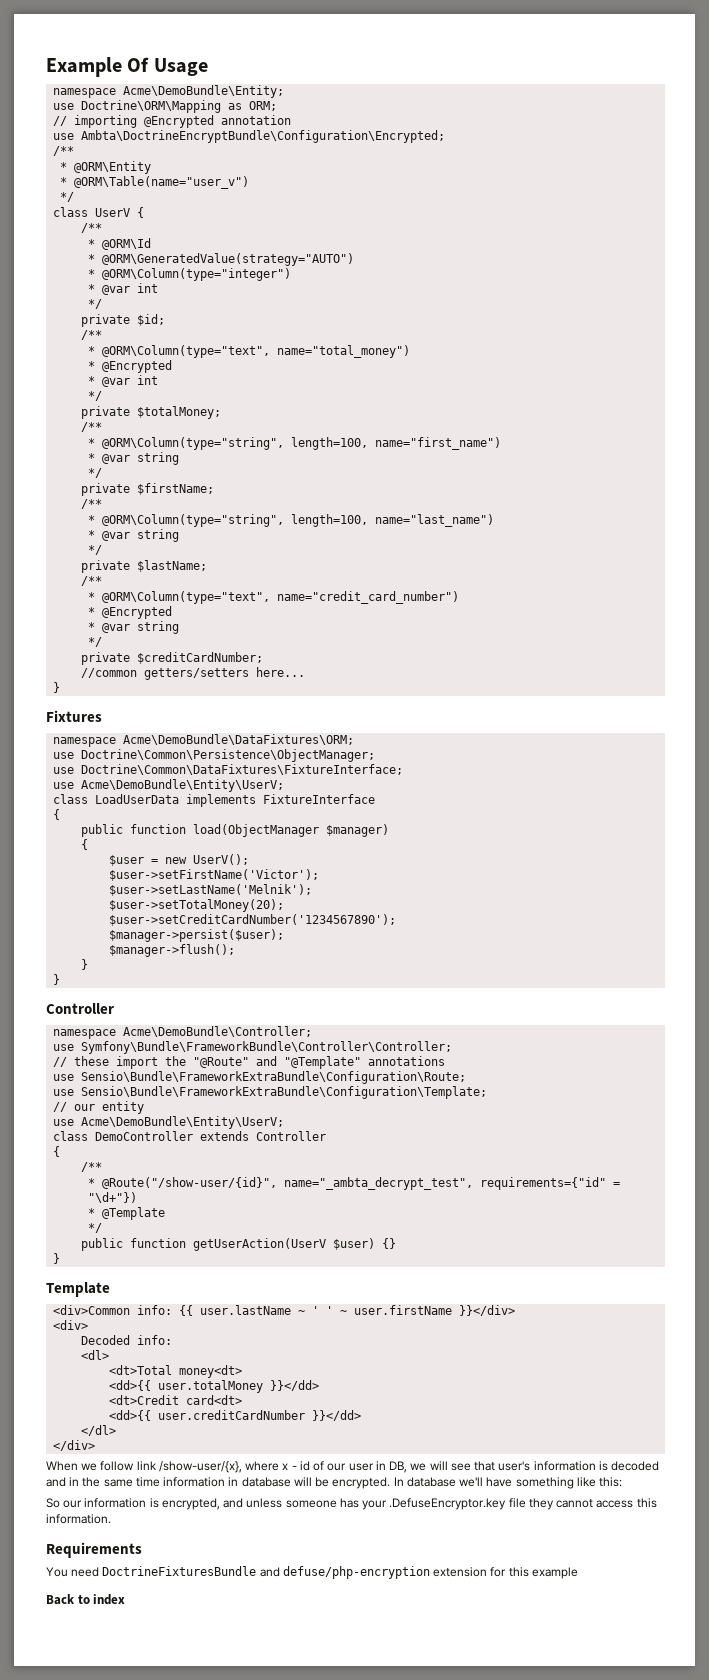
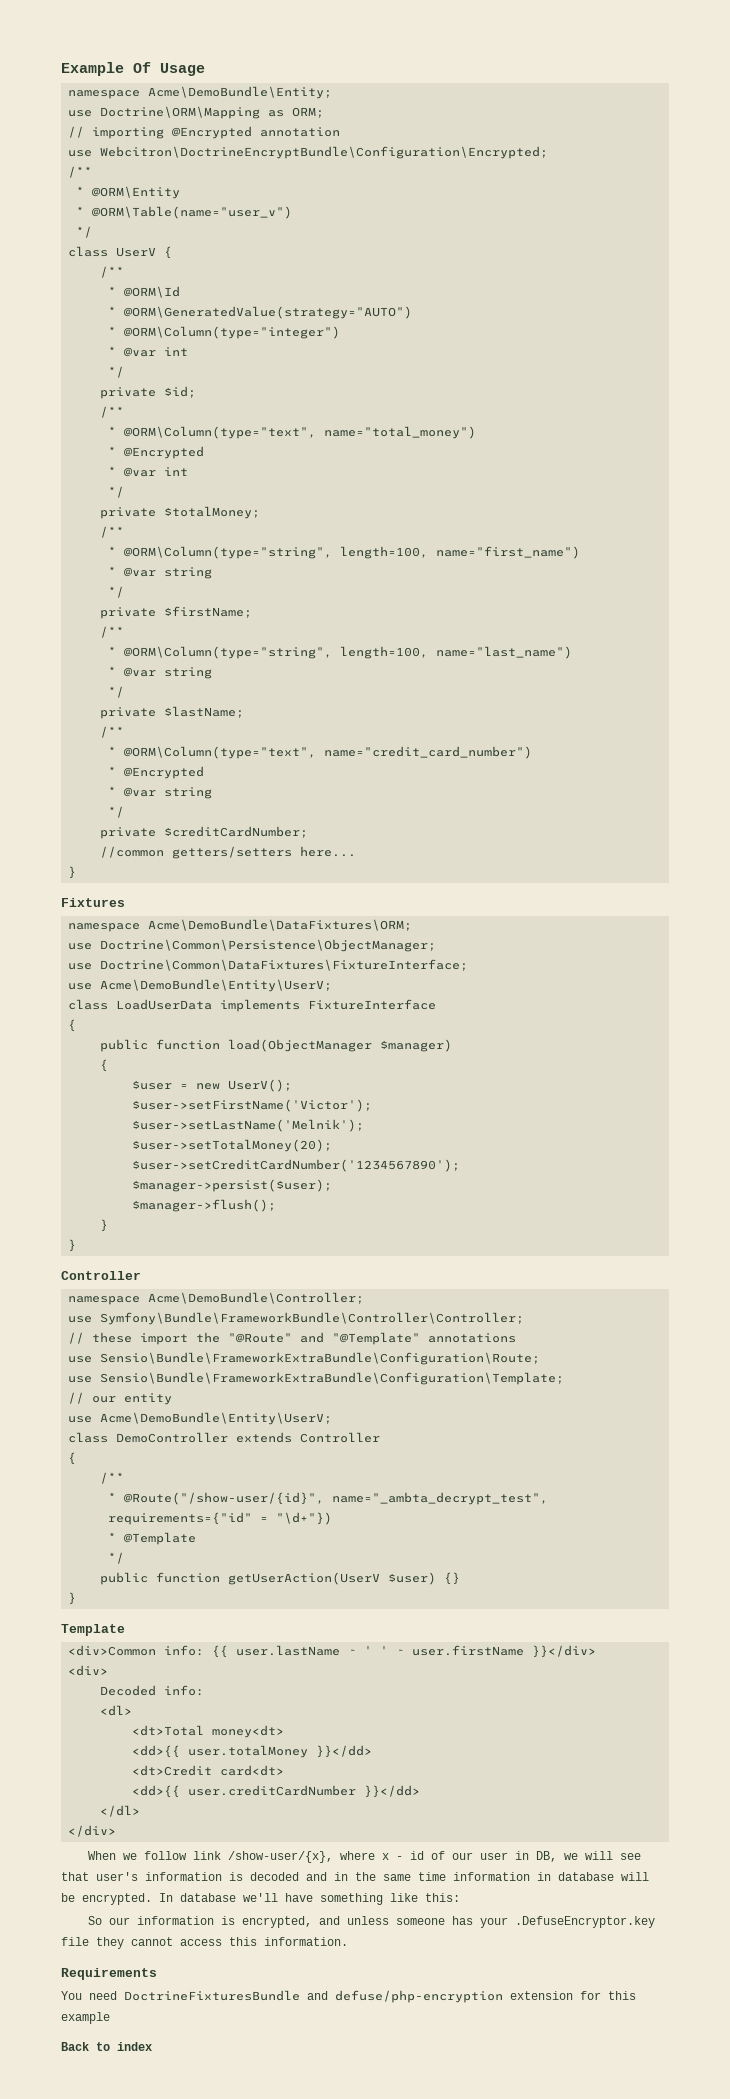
- use Ambta\DoctrineEncryptBundle\Configuration\Encrypted;
+ use Webcitron\DoctrineEncryptBundle\Configuration\Encrypted;

